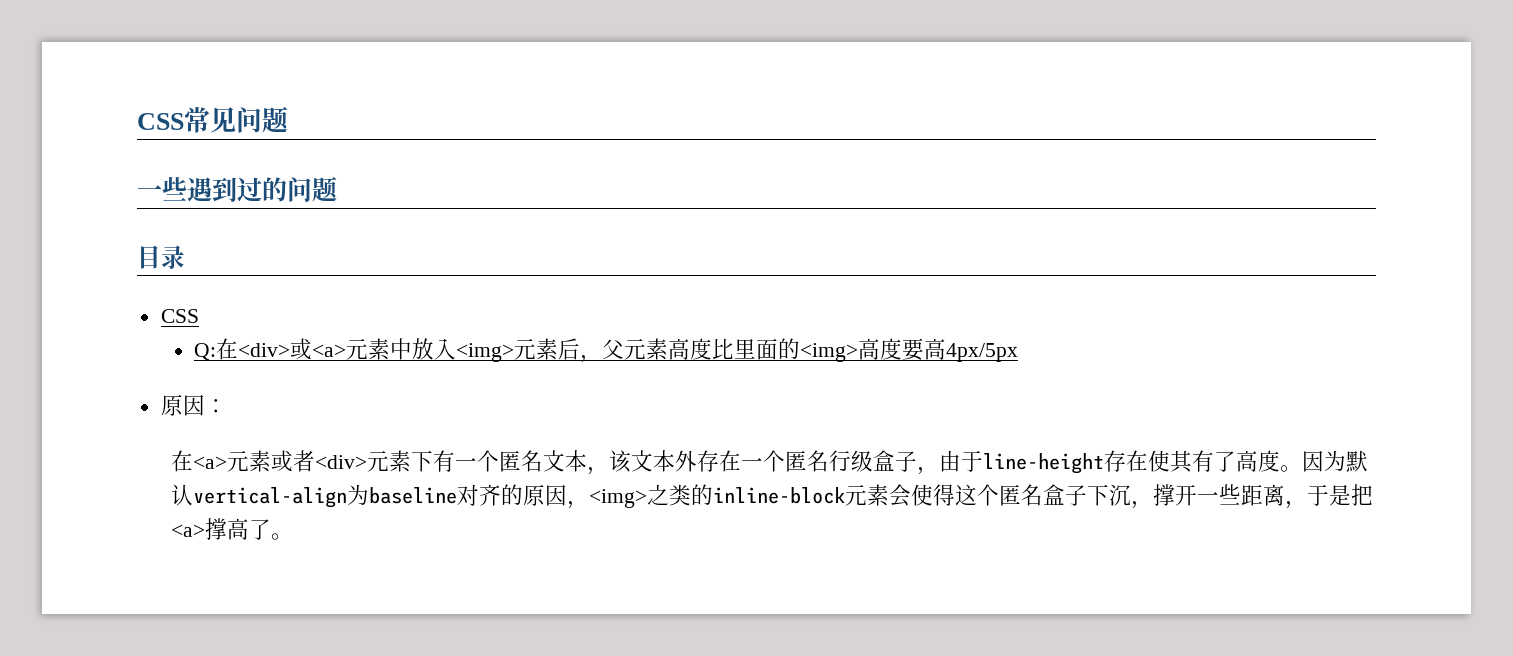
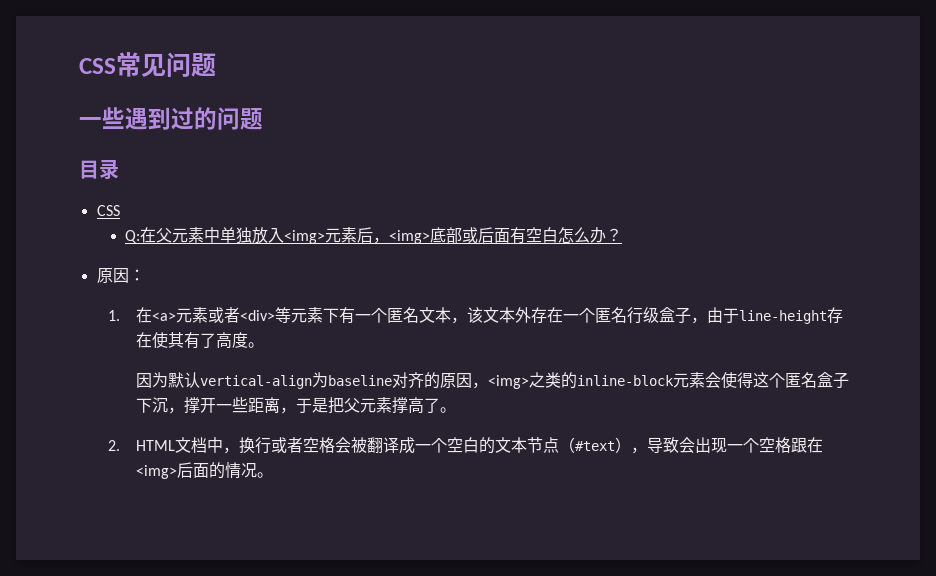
- Q:在<div>或<a>元素中放入<img>元素后，父元素高度比里面的<img>高度要高4px/5px
+ Q:在父元素中单独放入<img>元素后，<img>底部或后面有空白怎么办？
- 在<a>元素或者<div>元素下有一个匿名文本，该文本外存在一个匿名行级盒子，由于line-height存在使其有了高度。因为默认vertical-align为baseline对齐的原因，<img>之类的inline-block元素会使得这个匿名盒子下沉，撑开一些距离，于是把<a>撑高了。
+ 1.在<a>元素或者<div>等元素下有一个匿名文本，该文本外存在一个匿名行级盒子，由于line-height存在使其有了高度。
+ 因为默认vertical-align为baseline对齐的原因，<img>之类的inline-block元素会使得这个匿名盒子下沉，撑开一些距离，于是把父元素撑高了。
+ 2. HTML文档中，换行或者空格会被翻译成一个空白的文本节点（#text），导致会出现一个空格跟在<img>后面的情况。

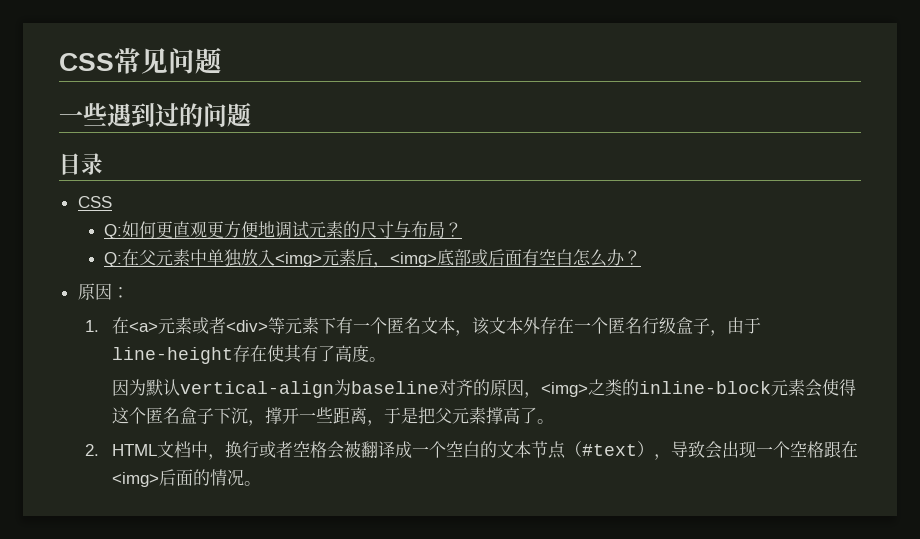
+ Q:如何更直观更方便地调试元素的尺寸与布局？

